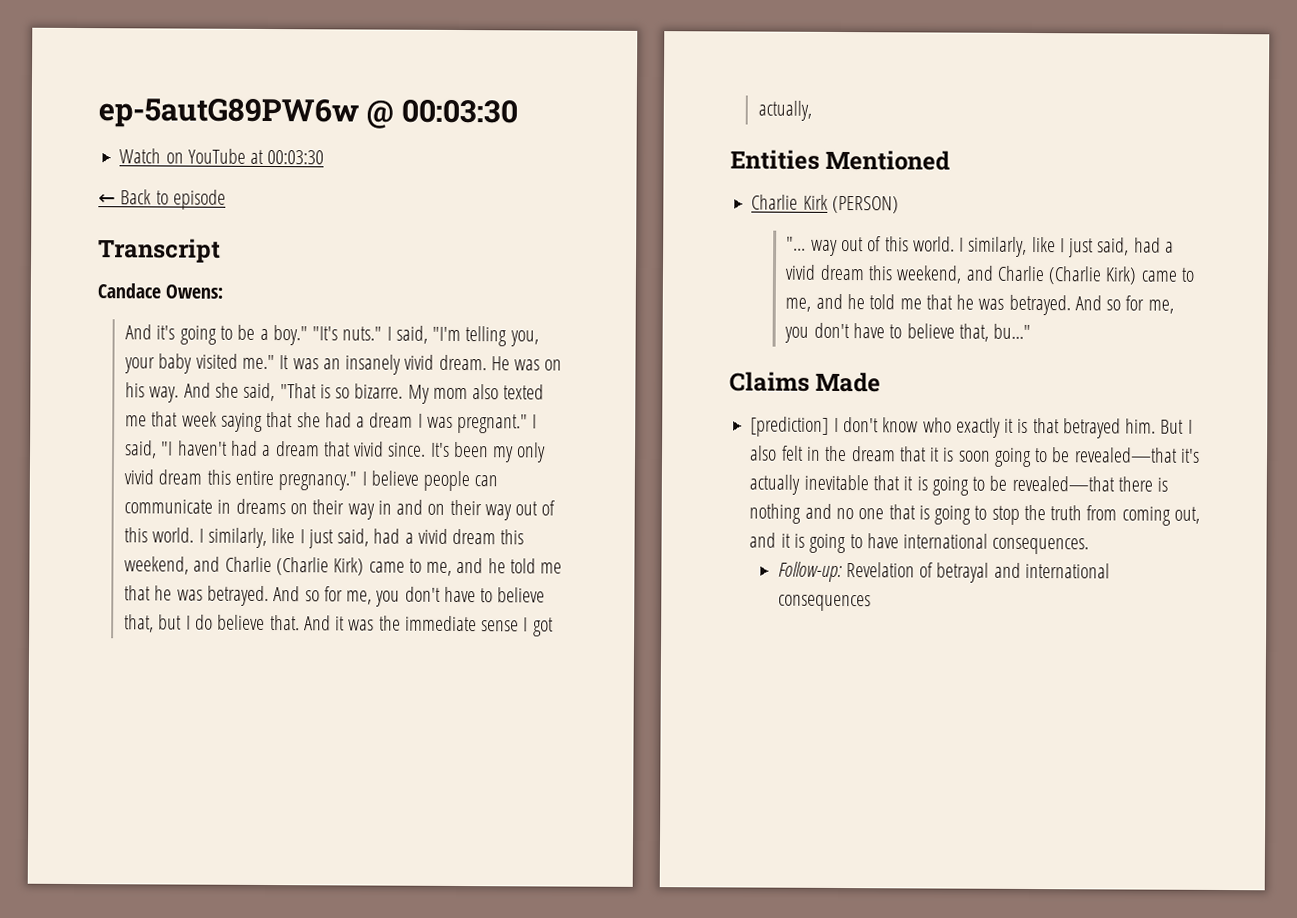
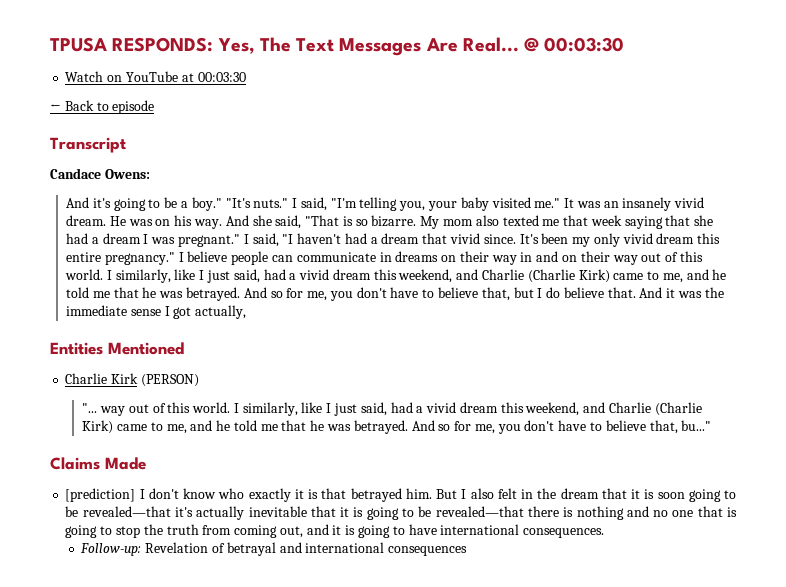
- ep-5autG89PW6w @ 00:03:30
+ TPUSA RESPONDS: Yes, The Text Messages Are Real... @ 00:03:30

